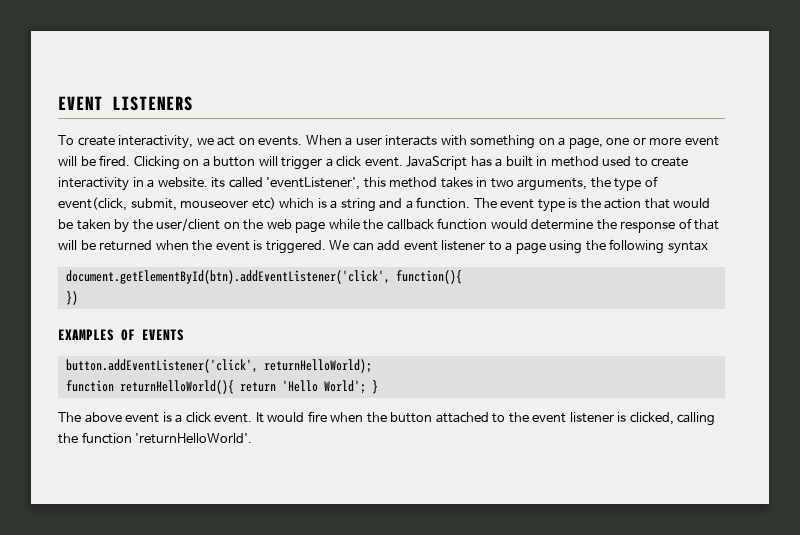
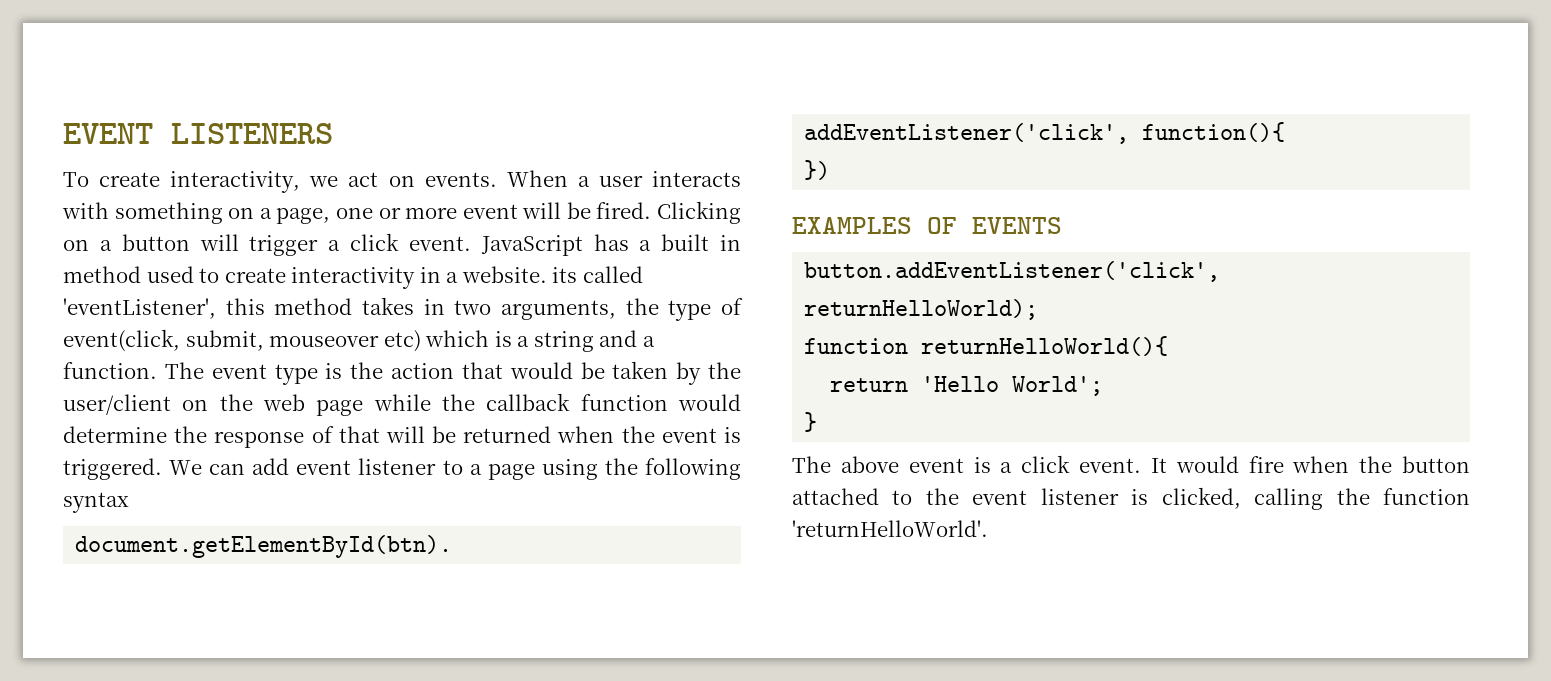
- function returnHelloWorld(){ return 'Hello World'; }
+ function returnHelloWorld(){
+ return 'Hello World';
+ }

